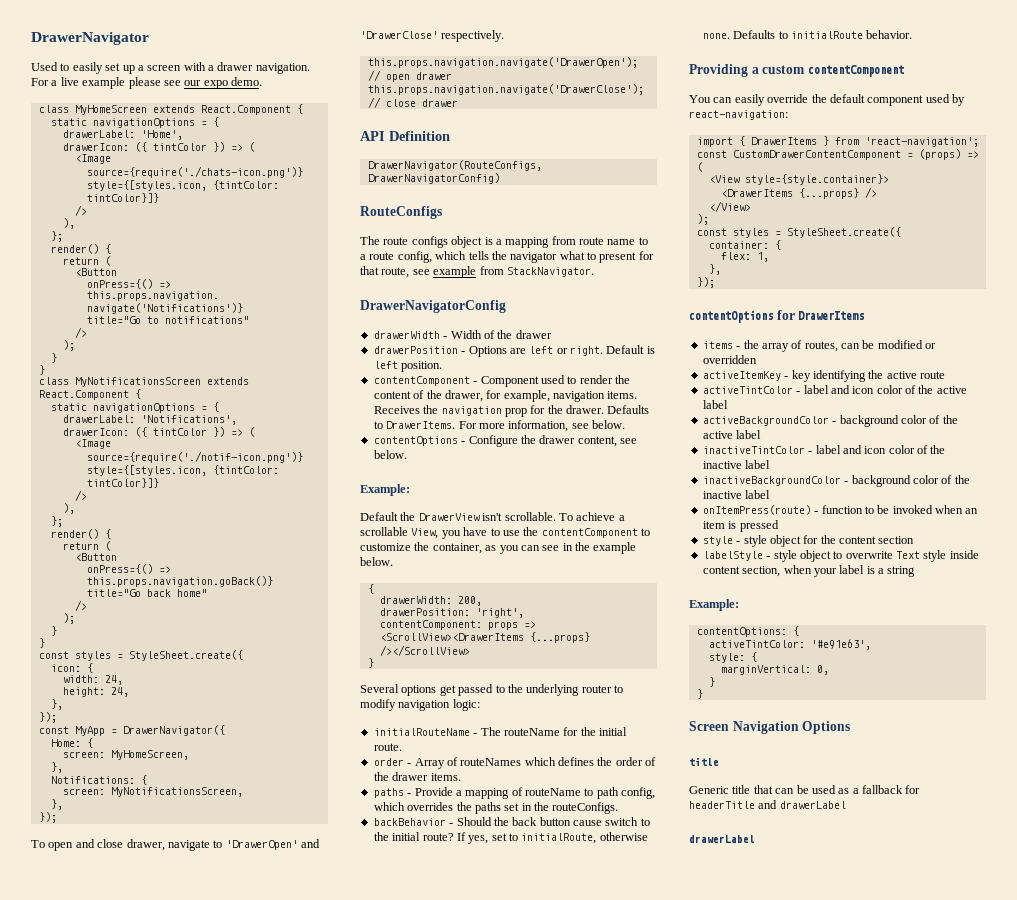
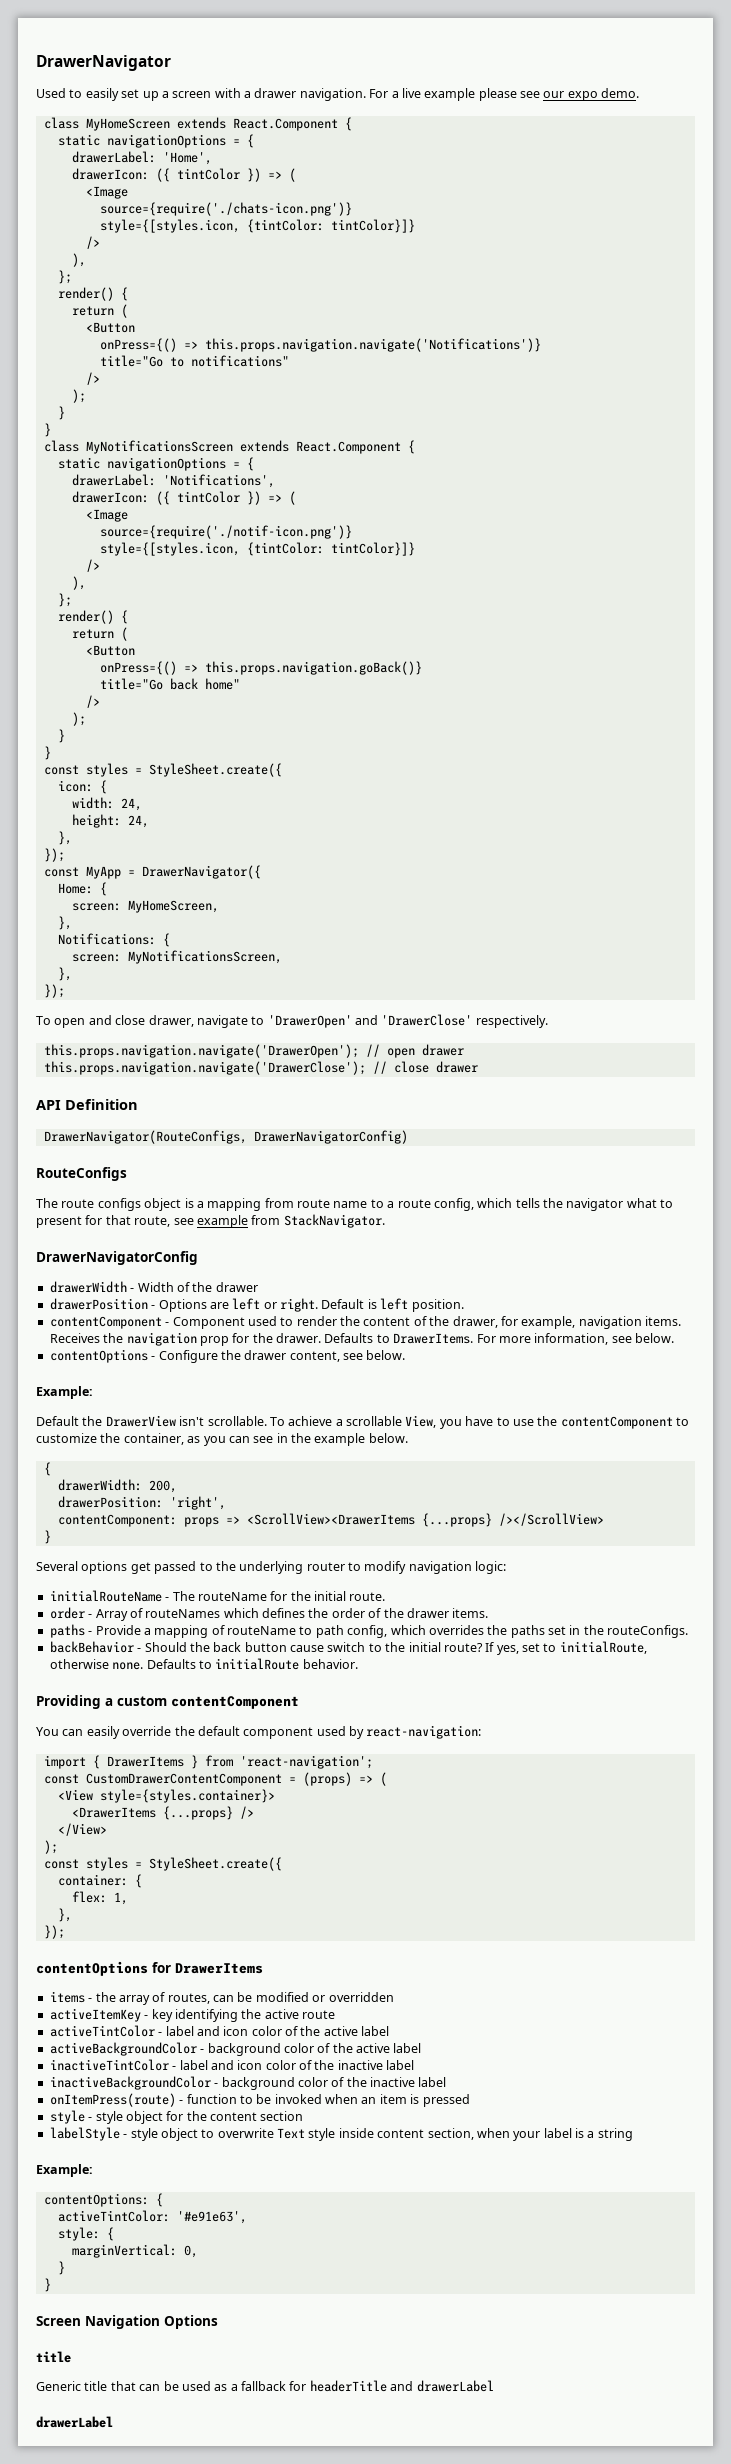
- <View style={style.container}>
+ <View style={styles.container}>

